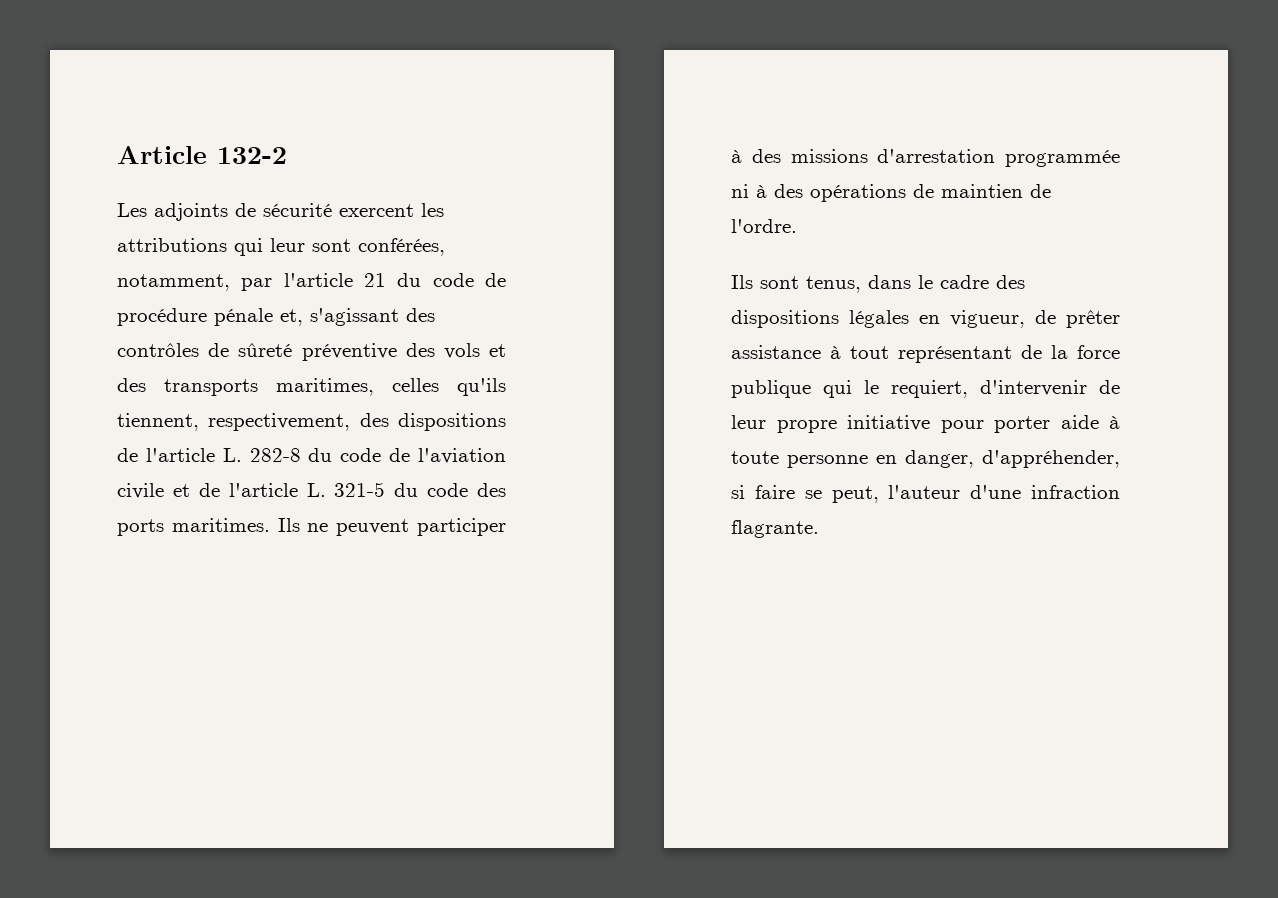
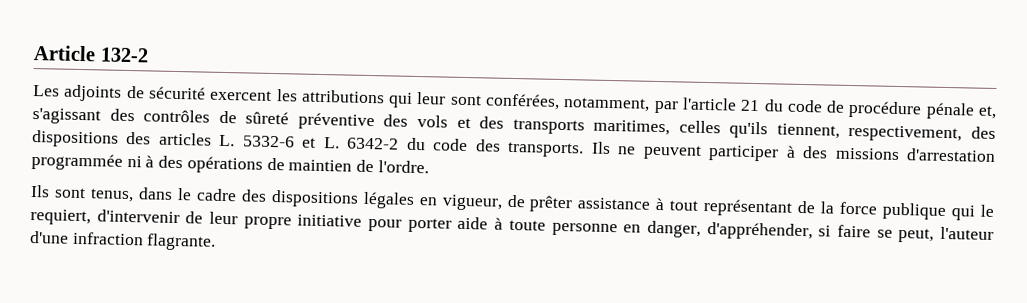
- Les adjoints de sécurité exercent les attributions qui leur sont conférées, notamment, par l'article 21 du code de procédure pénale et, s'agissant des contrôles de sûreté préventive des vols et des transports maritimes, celles qu'ils tiennent, respectivement, des dispositions de l'article L. 282-8 du code de l'aviation civile et de l'article L. 321-5 du code des ports maritimes.
+ Les adjoints de sécurité exercent les attributions qui leur sont conférées, notamment, par l'article 21 du code de procédure pénale et, s'agissant des contrôles de sûreté préventive des vols et des transports maritimes, celles qu'ils tiennent, respectivement, des dispositions des articles L. 5332-6 et L. 6342-2 du code des transports.

